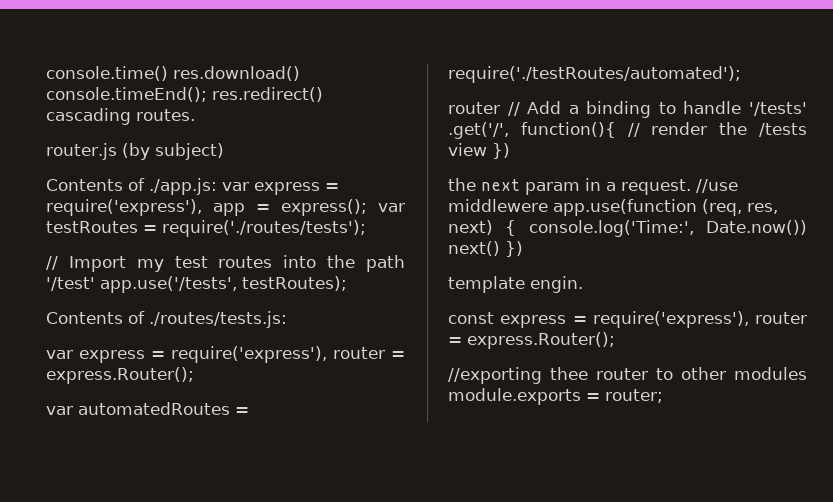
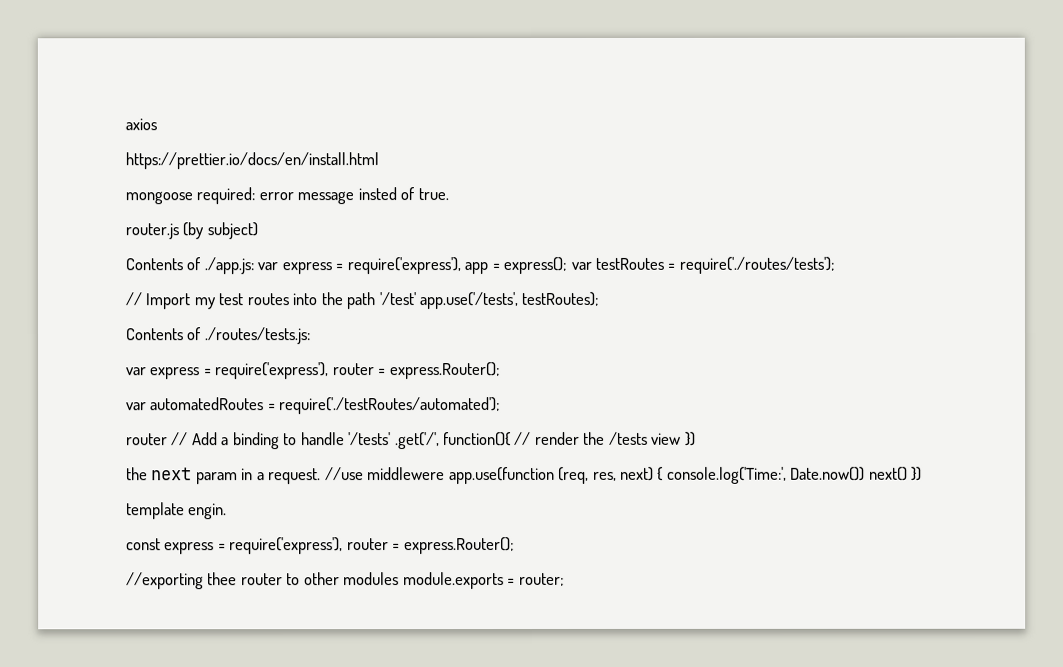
- console.time() res.download() console.timeEnd(); res.redirect() cascading routes.
+ axios
+ https://prettier.io/docs/en/install.html
+ mongoose required: error message insted of true.

